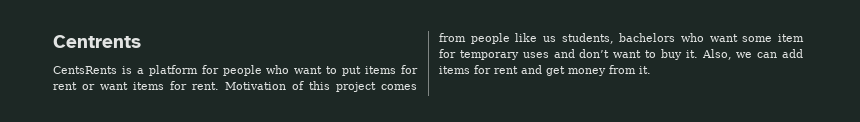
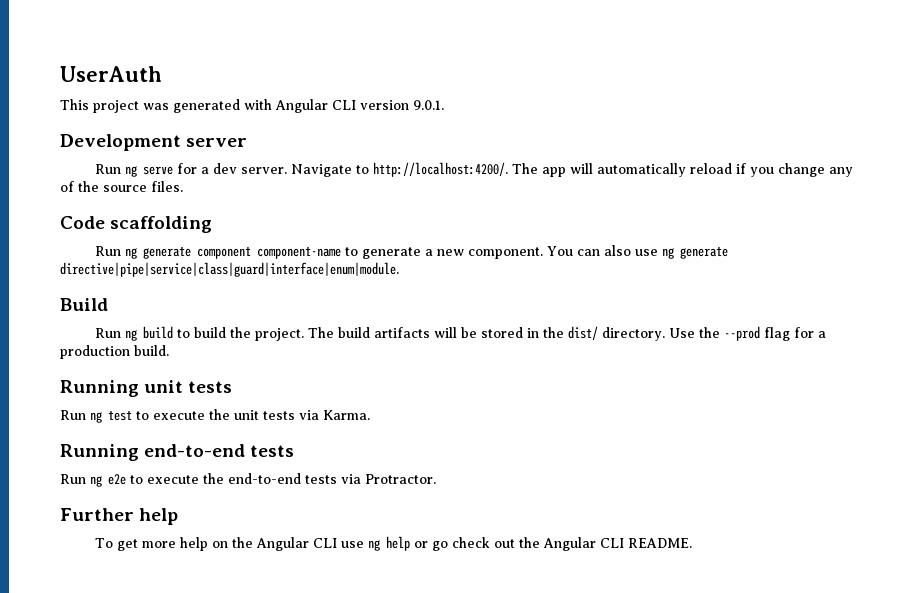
- Centrents
- CentsRents is a platform for people who want to put items for rent or want items for rent. Motivation of this project comes from people like us students, bachelors who want some item for temporary uses and don’t want to buy it. Also, we can add items for rent and get money from it.
+ UserAuth
+ This project was generated with Angular CLI version 9.0.1.
+ Development server
+ Run ng serve for a dev server. Navigate to http://localhost:4200/. The app will automatically reload if you change any of the source files.
+ Code scaffolding
+ Run ng generate component component-name to generate a new component. You can also use ng generate directive|pipe|service|class|guard|interface|enum|module.
+ Build
+ Run ng build to build the project. The build artifacts will be stored in the dist/ directory. Use the --prod flag for a production build.
+ Running unit tests
+ Run ng test to execute the unit tests via Karma.
+ Running end-to-end tests
+ Run ng e2e to execute the end-to-end tests via Protractor.
+ Further help
+ To get more help on the Angular CLI use ng help or go check out the Angular CLI README.

